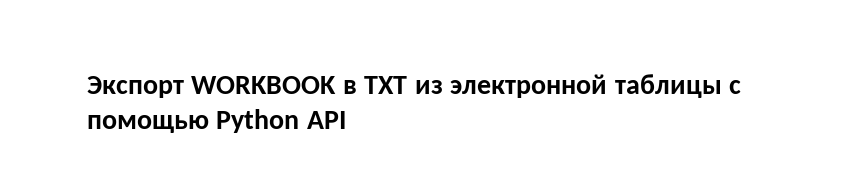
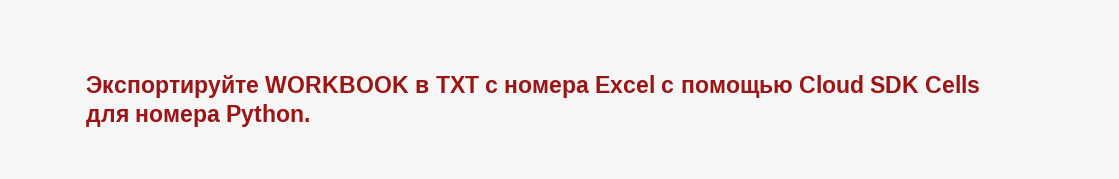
- Экспорт WORKBOOK в TXT из электронной таблицы с помощью Python API
+ Экспортируйте WORKBOOK в TXT с номера Excel с помощью Cloud SDK Cells для номера Python.

